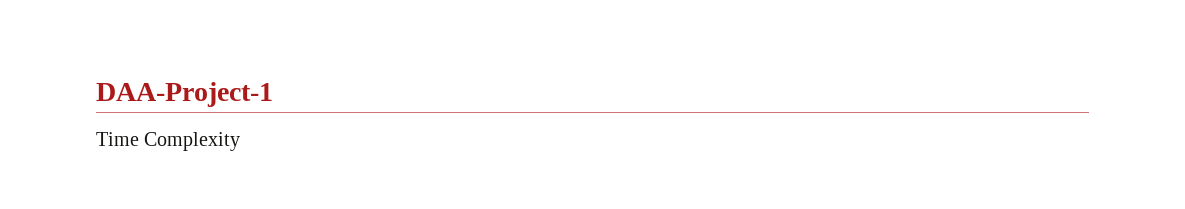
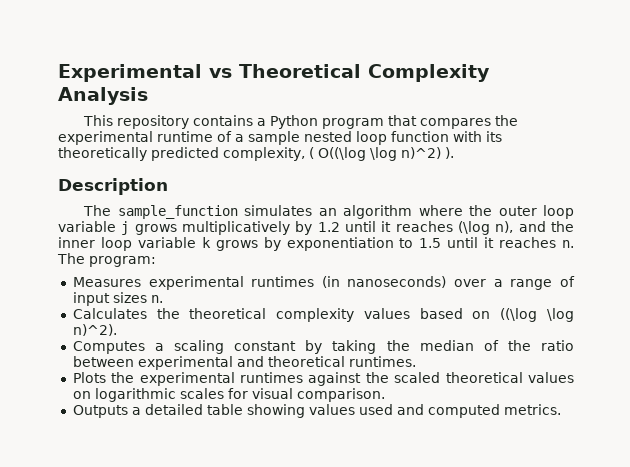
- DAA-Project-1
- Time Complexity
+ Experimental vs Theoretical Complexity Analysis
+ This repository contains a Python program that compares the experimental runtime of a sample nested loop function with its theoretically predicted complexity, ( O((\log \log n)^2) ).
+ Description
+ The sample_function simulates an algorithm where the outer loop variable j grows multiplicatively by 1.2 until it reaches (\log n), and the inner loop variable k grows by exponentiation to 1.5 until it reaches n. The program:
+ Measures experimental runtimes (in nanoseconds) over a range of input sizes n.
+ Calculates the theoretical complexity values based on ((\log \log n)^2).
+ Computes a scaling constant by taking the median of the ratio between experimental and theoretical runtimes.
+ Plots the experimental runtimes against the scaled theoretical values on logarithmic scales for visual comparison.
+ Outputs a detailed table showing values used and computed metrics.

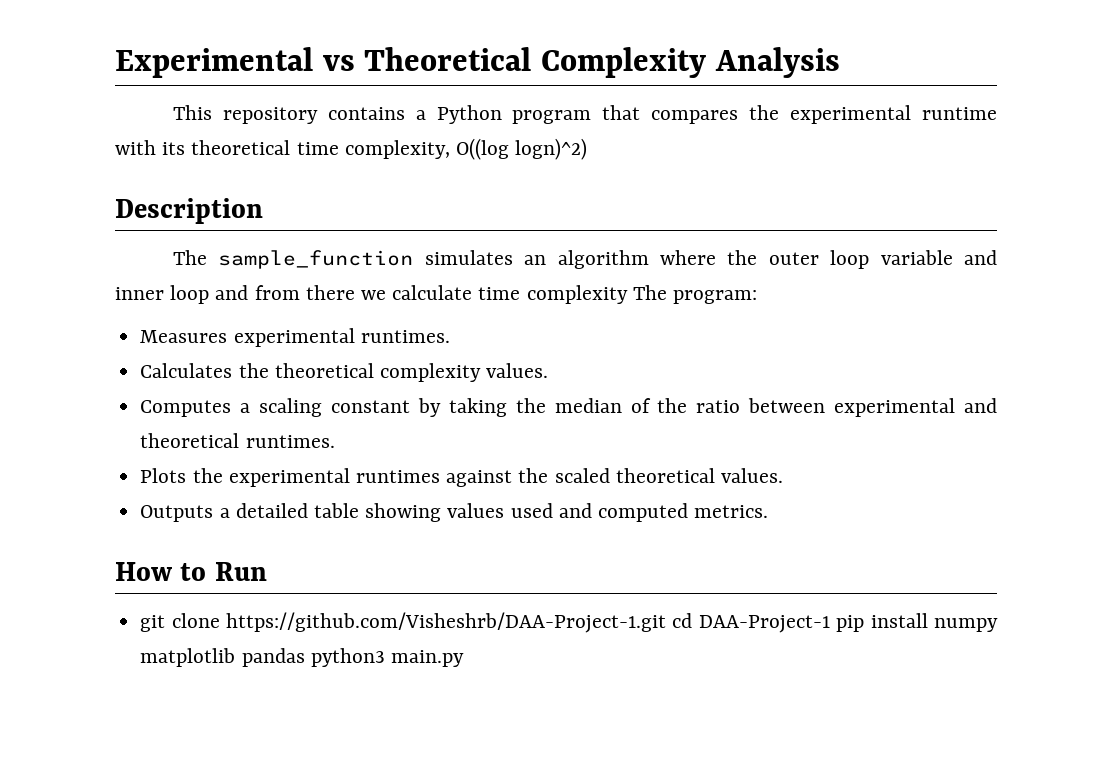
- This repository contains a Python program that compares the experimental runtime of a sample nested loop function with its theoretically predicted complexity, ( O((\log \log n)^2) ).
+ This repository contains a Python program that compares the experimental runtime with its theoretical time complexity, O((log logn)^2)
- The sample_function simulates an algorithm where the outer loop variable j grows multiplicatively by 1.2 until it reaches (\log n), and the inner loop variable k grows by exponentiation to 1.5 until it reaches n. The program:
- Measures experimental runtimes (in nanoseconds) over a range of input sizes n.
- Calculates the theoretical complexity values based on ((\log \log n)^2).
+ The sample_function simulates an algorithm where the outer loop variable and inner loop and from there we calculate time complexity The program:
+ Measures experimental runtimes.
+ Calculates the theoretical complexity values.
- Plots the experimental runtimes against the scaled theoretical values on logarithmic scales for visual comparison.
+ Plots the experimental runtimes against the scaled theoretical values.
+ How to Run
+ git clone https://github.com/Visheshrb/DAA-Project-1.git cd DAA-Project-1 pip install numpy matplotlib pandas python3 main.py

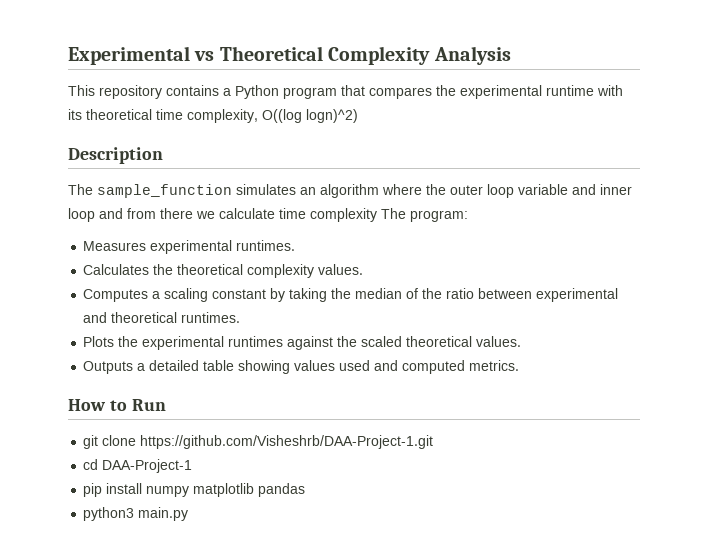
- git clone https://github.com/Visheshrb/DAA-Project-1.git cd DAA-Project-1 pip install numpy matplotlib pandas python3 main.py
+ git clone https://github.com/Visheshrb/DAA-Project-1.git
+ cd DAA-Project-1
+ pip install numpy matplotlib pandas
+ python3 main.py

